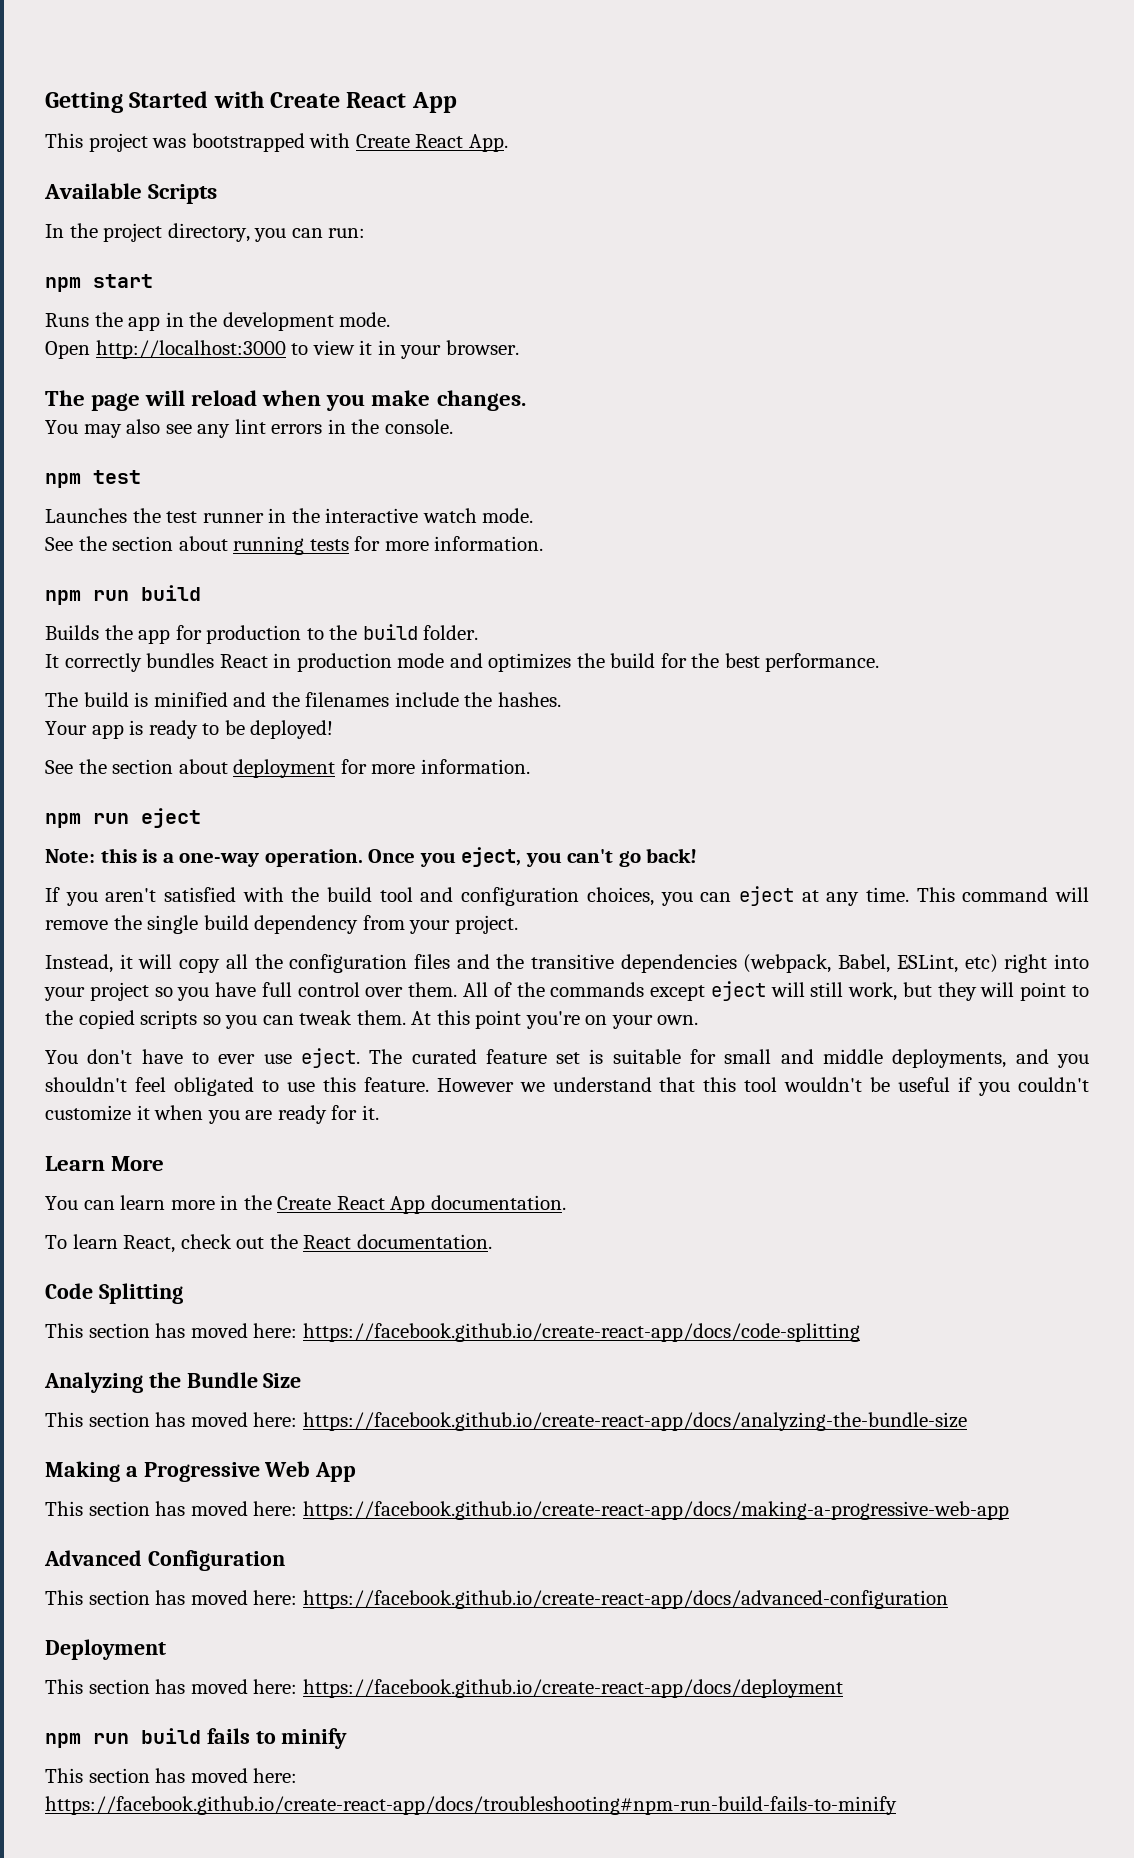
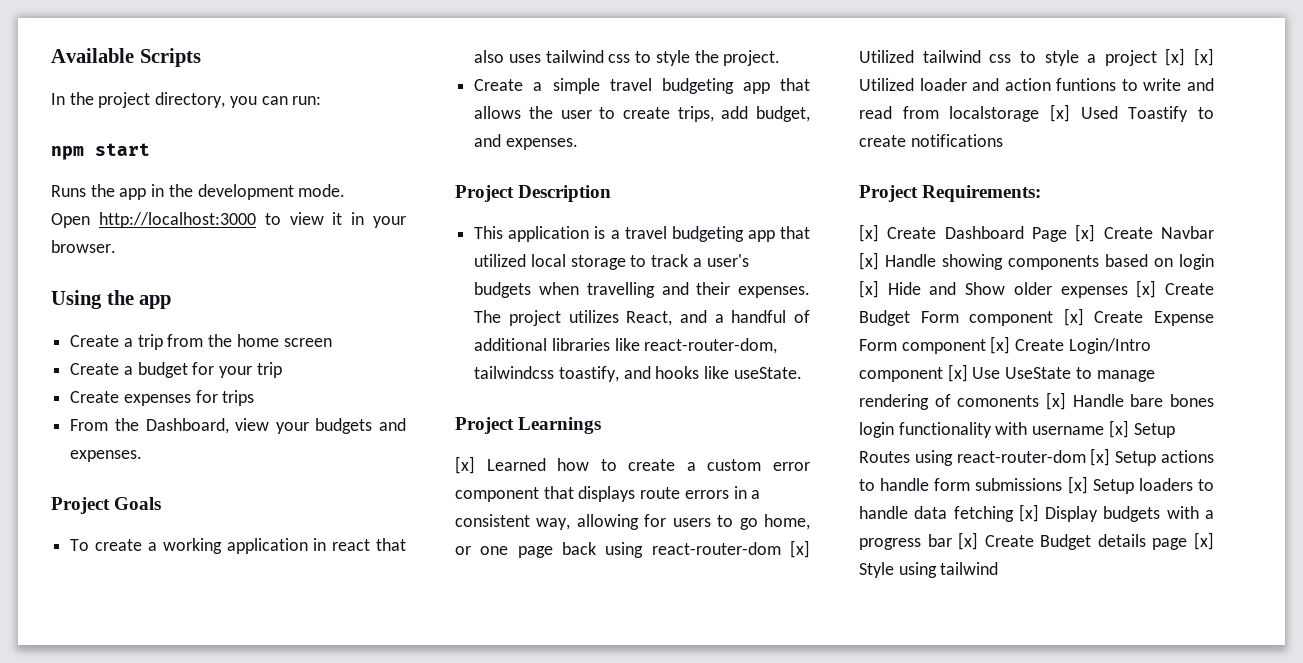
- Getting Started with Create React App
- This project was bootstrapped with Create React App.
- The page will reload when you make changes.
- You may also see any lint errors in the console.
- npm test
- Launches the test runner in the interactive watch mode.
- See the section about running tests for more information.
- npm run build
- Builds the app for production to the build folder.
- It correctly bundles React in production mode and optimizes the build for the best performance.
- The build is minified and the filenames include the hashes.
- Your app is ready to be deployed!
- See the section about deployment for more information.
- npm run eject
- Note: this is a one-way operation. Once you eject, you can't go back!
- If you aren't satisfied with the build tool and configuration choices, you can eject at any time. This command will remove the single build dependency from your project.
- Instead, it will copy all the configuration files and the transitive dependencies (webpack, Babel, ESLint, etc) right into your project so you have full control over them. All of the commands except eject will still work, but they will point to the copied scripts so you can tweak them. At this point you're on your own.
- You don't have to ever use eject. The curated feature set is suitable for small and middle deployments, and you shouldn't feel obligated to use this feature. However we understand that this tool wouldn't be useful if you couldn't customize it when you are ready for it.
- Learn More
- You can learn more in the Create React App documentation.
- To learn React, check out the React documentation.
- Code Splitting
- This section has moved here: https://facebook.github.io/create-react-app/docs/code-splitting
- Analyzing the Bundle Size
- This section has moved here: https://facebook.github.io/create-react-app/docs/analyzing-the-bundle-size
- Making a Progressive Web App
- This section has moved here: https://facebook.github.io/create-react-app/docs/making-a-progressive-web-app
- Advanced Configuration
- This section has moved here: https://facebook.github.io/create-react-app/docs/advanced-configuration
- Deployment
- This section has moved here: https://facebook.github.io/create-react-app/docs/deployment
- npm run build fails to minify
- This section has moved here: https://facebook.github.io/create-react-app/docs/troubleshooting#npm-run-build-fails-to-minify
+ Using the app
+ Create a trip from the home screen
+ Create a budget for your trip
+ Create expenses for trips
+ From the Dashboard, view your budgets and expenses.
+ Project Goals
+ To create a working application in react that also uses tailwind css to style the project.
+ Create a simple travel budgeting app that allows the user to create trips, add budget, and expenses.
+ Project Description
+ This application is a travel budgeting app that utilized local storage to track a user's budgets when travelling and their expenses. The project utilizes React, and a handful of additional libraries like react-router-dom, tailwindcss toastify, and hooks like useState.
+ Project Learnings
+ [x] Learned how to create a custom error component that displays route errors in a consistent way, allowing for users to go home, or one page back using react-router-dom [x] Utilized tailwind css to style a project [x] [x] Utilized loader and action funtions to write and read from localstorage [x] Used Toastify to create notifications
+ Project Requirements:
+ [x] Create Dashboard Page [x] Create Navbar [x] Handle showing components based on login [x] Hide and Show older expenses [x] Create Budget Form component [x] Create Expense Form component [x] Create Login/Intro component [x] Use UseState to manage rendering of comonents [x] Handle bare bones login functionality with username [x] Setup Routes using react-router-dom [x] Setup actions to handle form submissions [x] Setup loaders to handle data fetching [x] Display budgets with a progress bar [x] Create Budget details page [x] Style using tailwind

